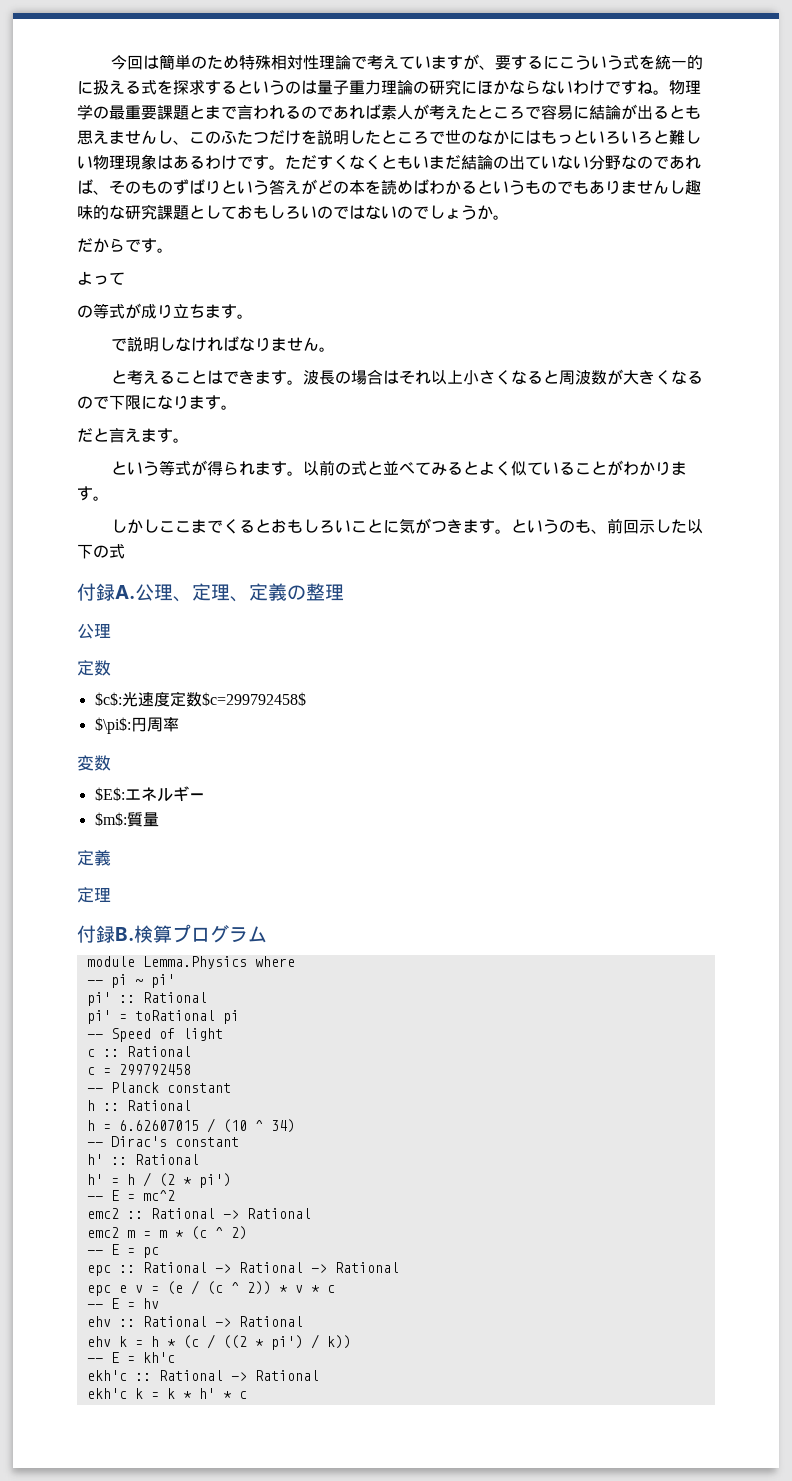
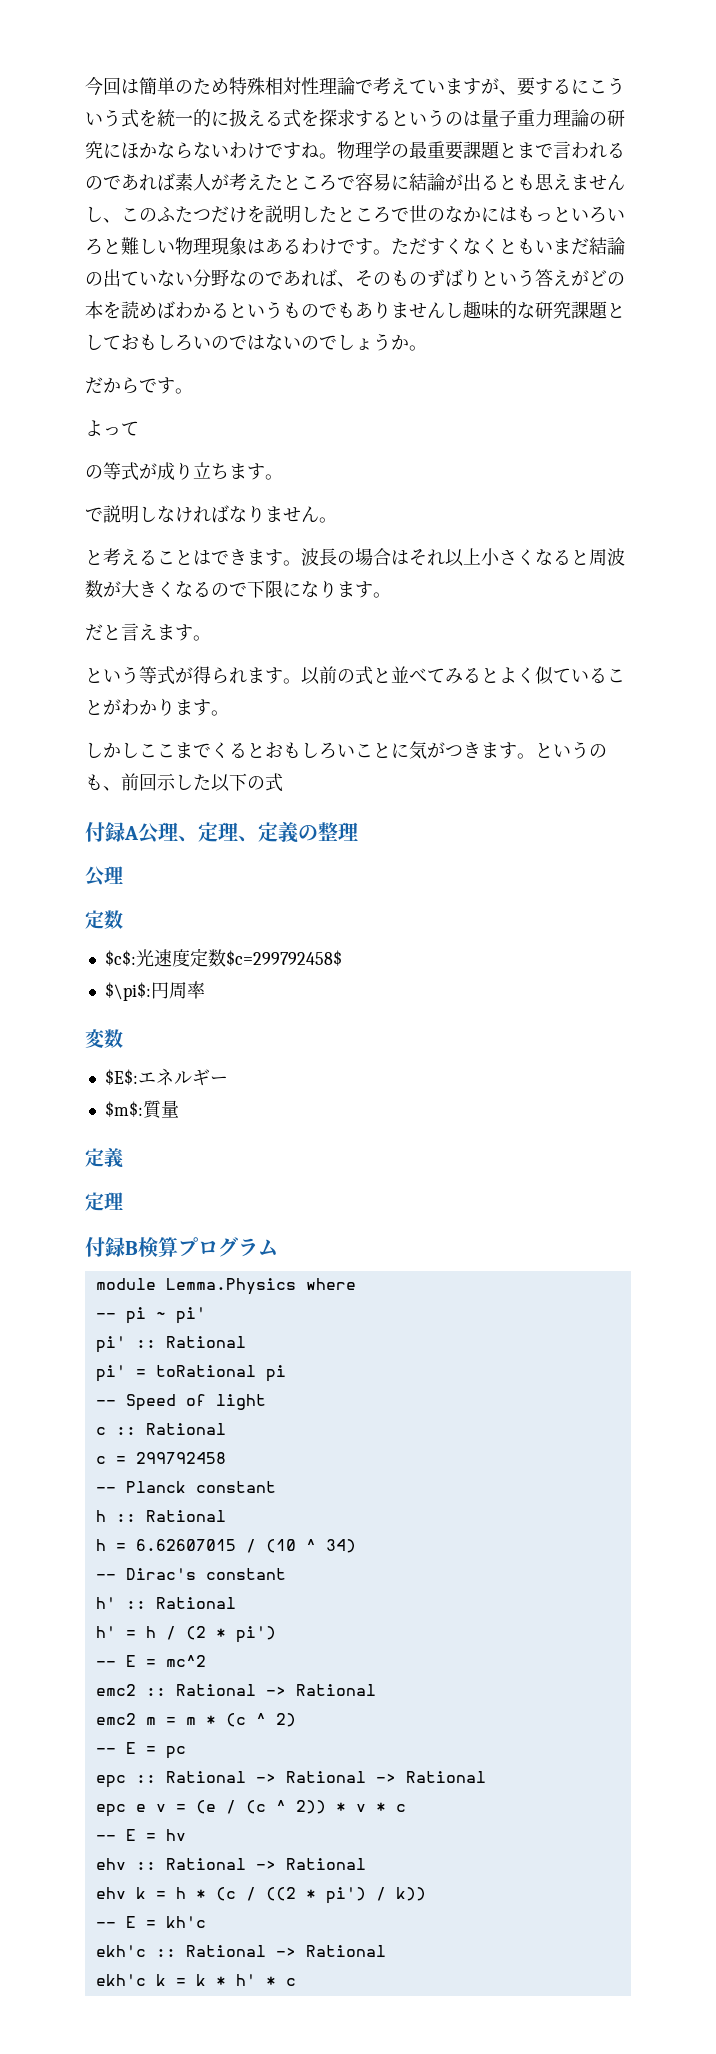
- 付録A.公理、定理、定義の整理
+ 付録A公理、定理、定義の整理
- 付録B.検算プログラム
+ 付録B検算プログラム

